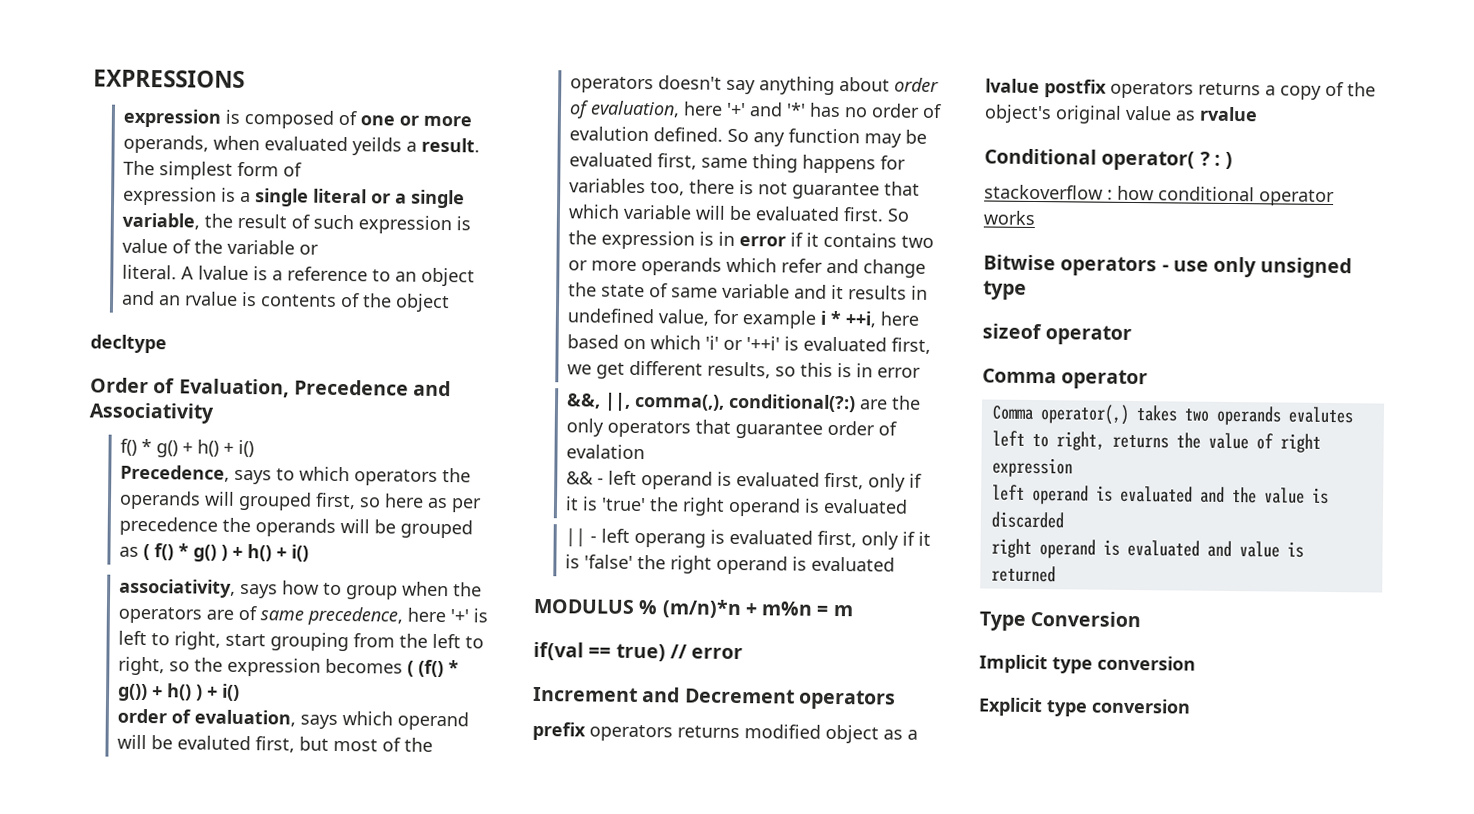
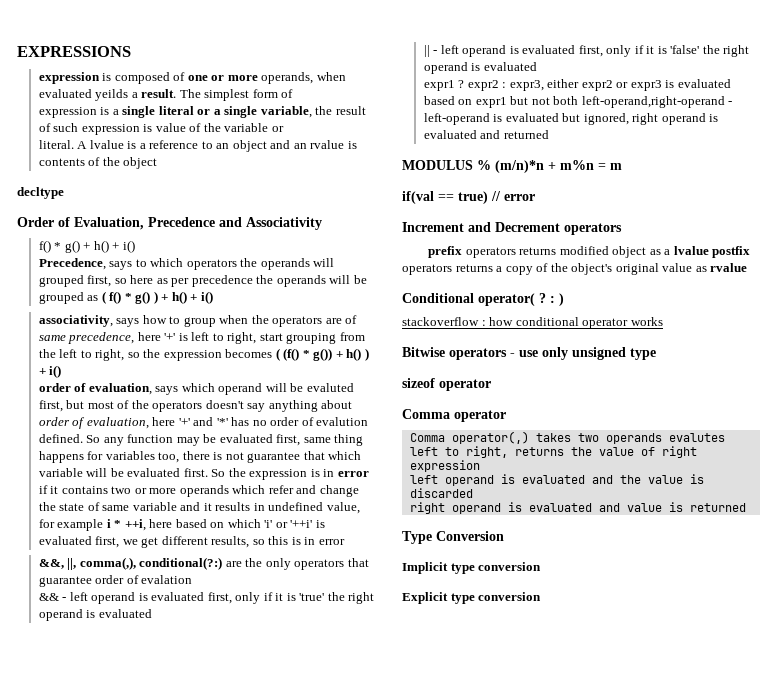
- || - left operang is evaluated first, only if it is 'false' the right operand is evaluated
+ || - left operand is evaluated first, only if it is 'false' the right operand is evaluated
+ expr1 ? expr2 : expr3, either expr2 or expr3 is evaluated based on expr1 but not both left-operand,right-operand - left-operand is evaluated but ignored, right operand is evaluated and returned

